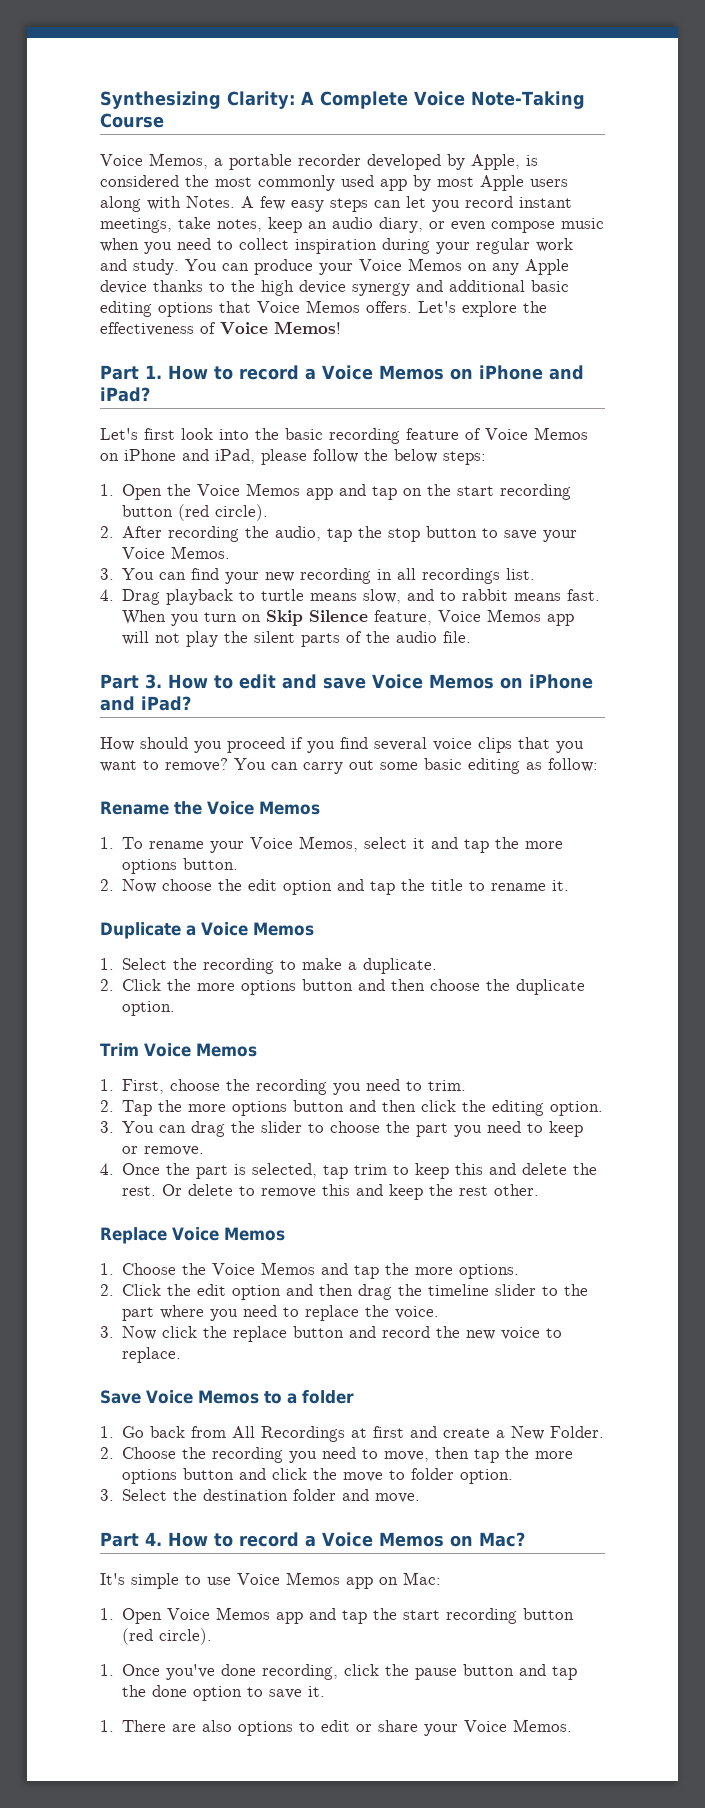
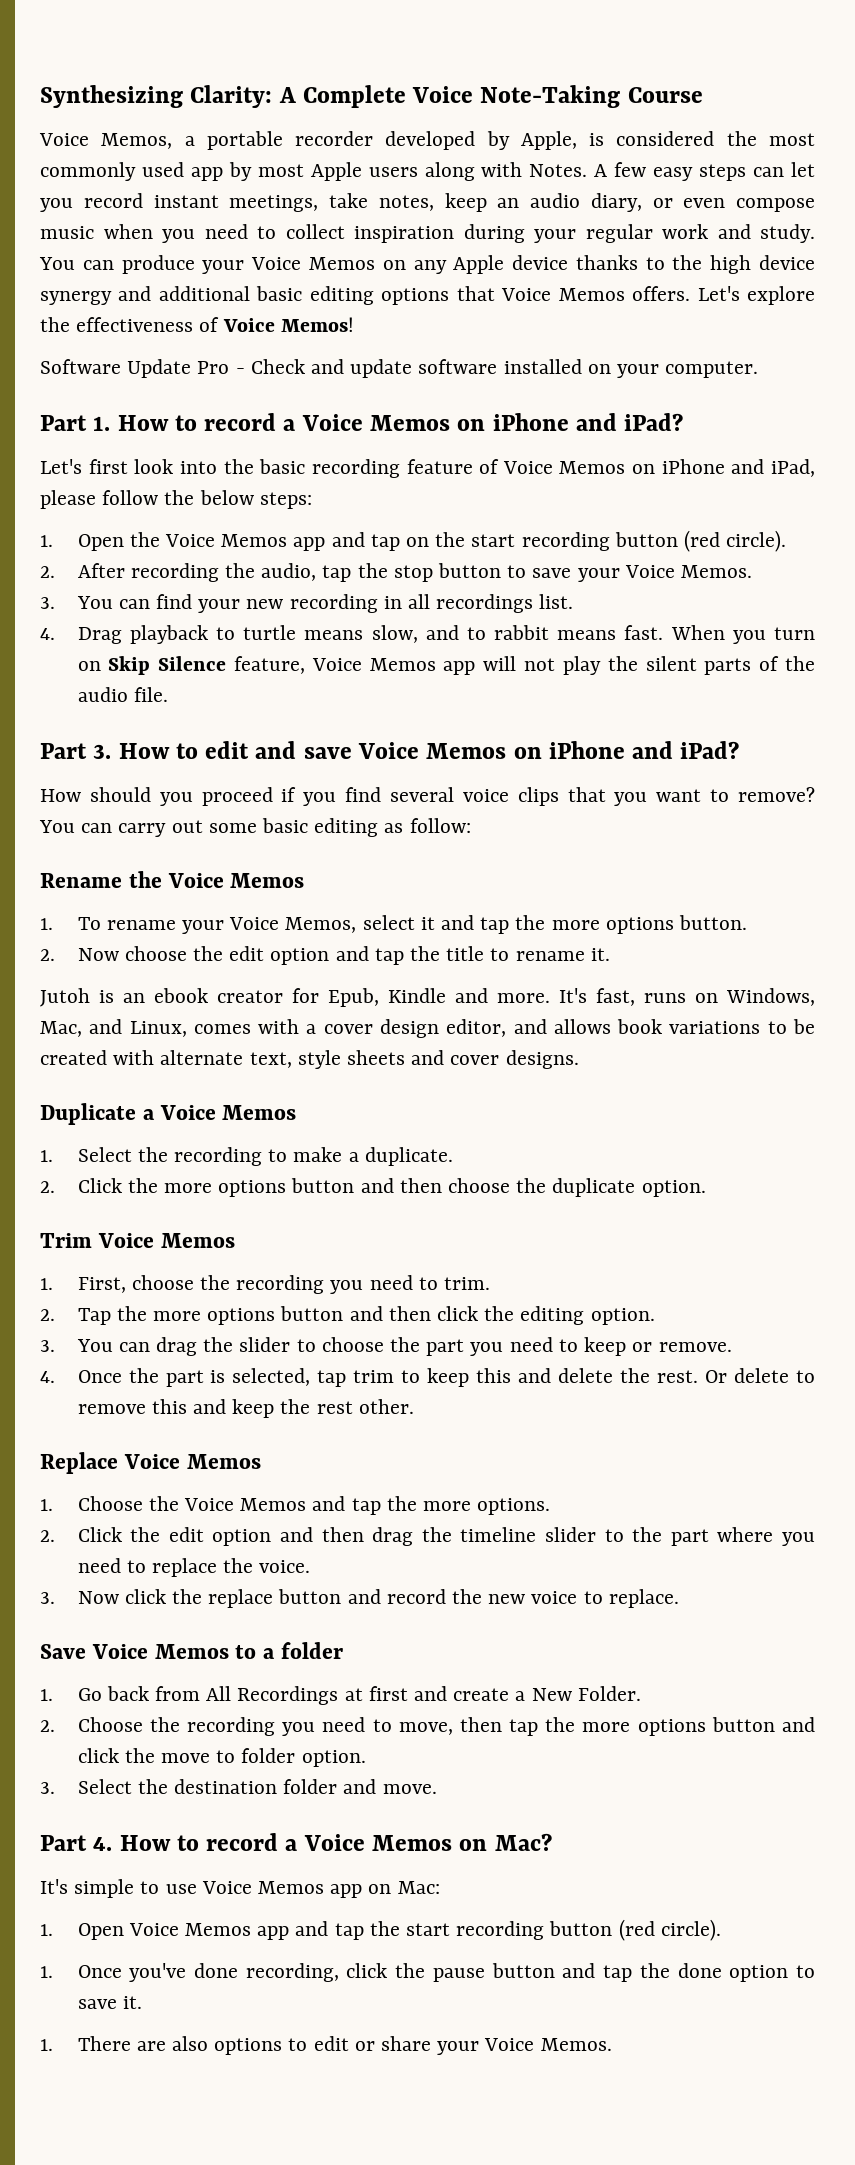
+ Software Update Pro - Check and update software installed on your computer.
+ Jutoh is an ebook creator for Epub, Kindle and more. It's fast, runs on Windows, Mac, and Linux, comes with a cover design editor, and allows book variations to be created with alternate text, style sheets and cover designs.

